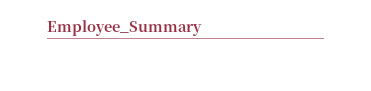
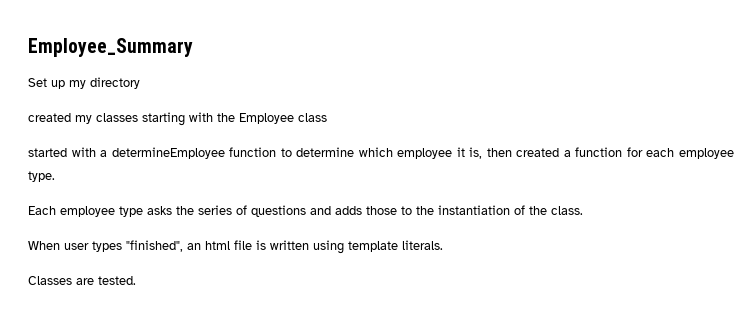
+ Set up my directory
+ created my classes starting with the Employee class
+ started with a determineEmployee function to determine which employee it is, then created a function for each employee type.
+ Each employee type asks the series of questions and adds those to the instantiation of the class.
+ When user types "finished", an html file is written using template literals.
+ Classes are tested.

